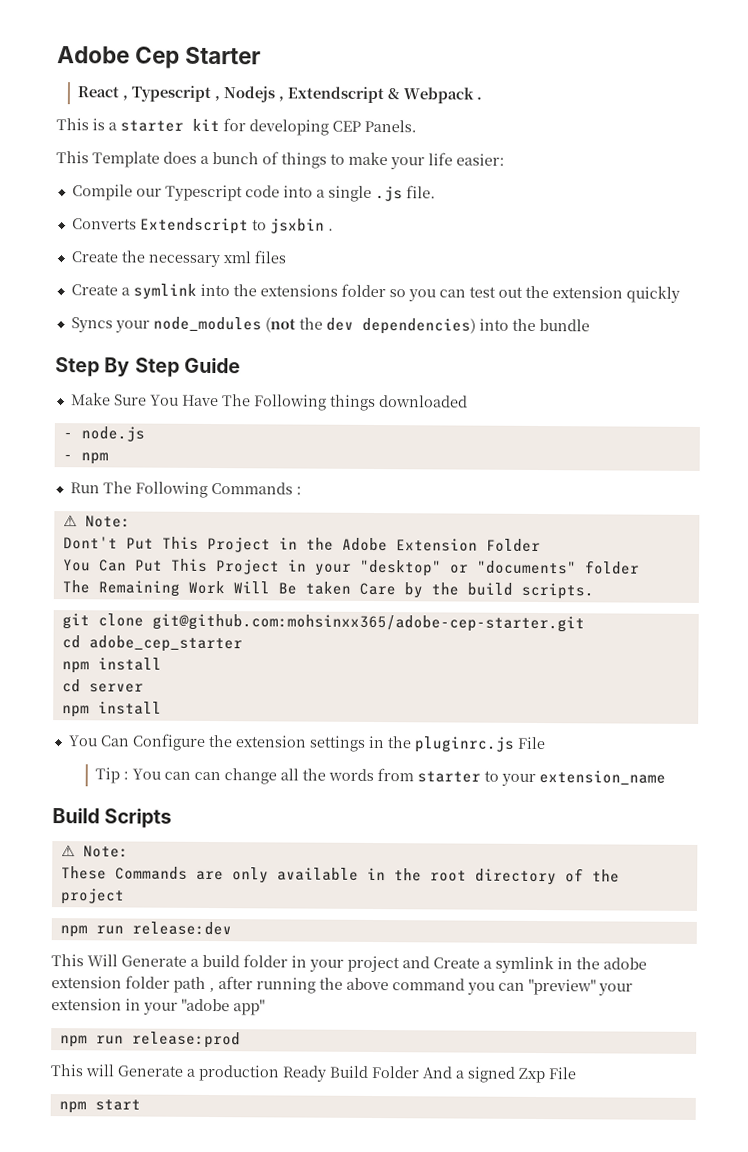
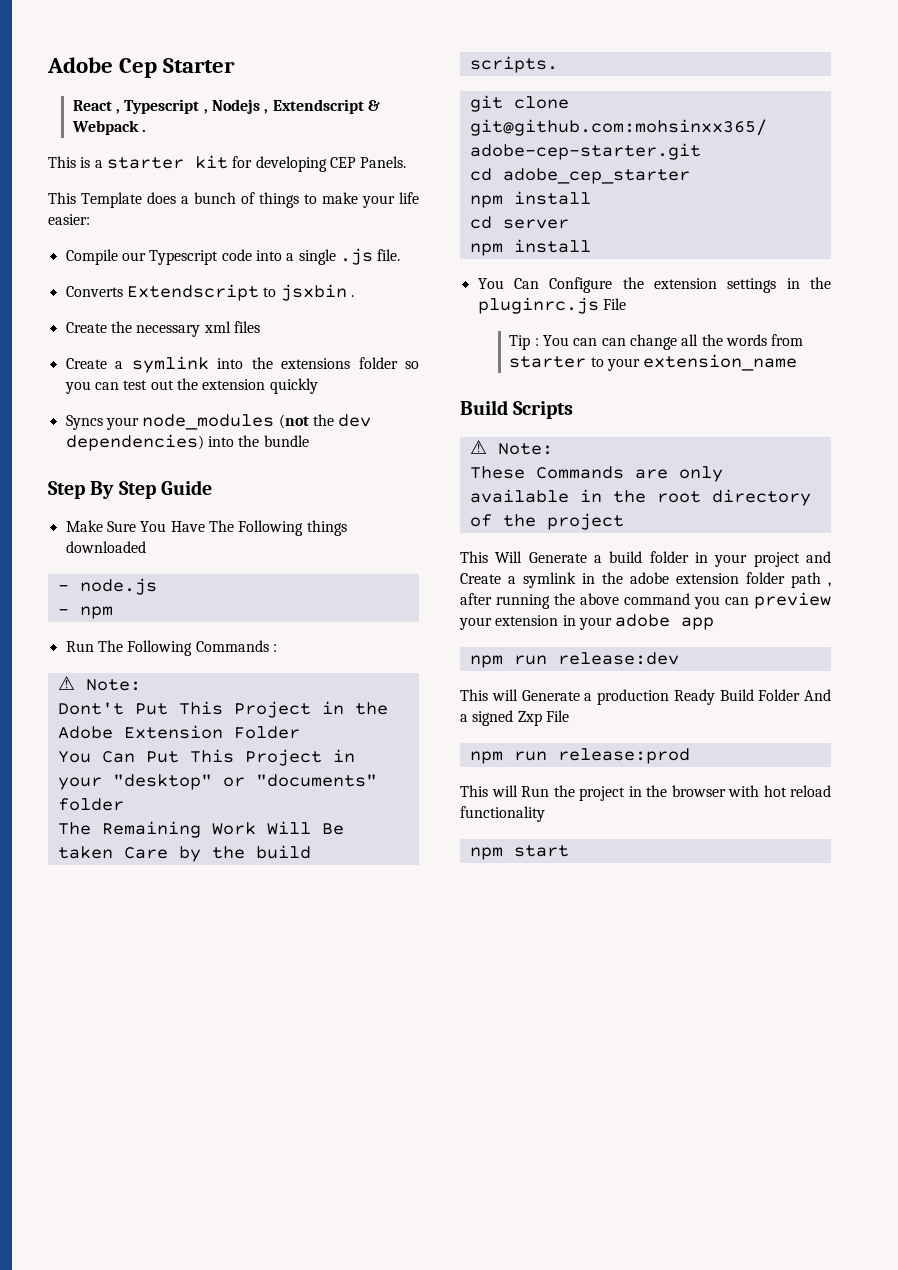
- npm run release:dev
- This Will Generate a build folder in your project and Create a symlink in the adobe extension folder path , after running the above command you can "preview" your extension in your "adobe app"
- npm run release:prod
+ This Will Generate a build folder in your project and Create a symlink in the adobe extension folder path , after running the above command you can preview your extension in your adobe app
+ npm run release:dev
+ npm run release:prod
+ This will Run the project in the browser with hot reload functionality

